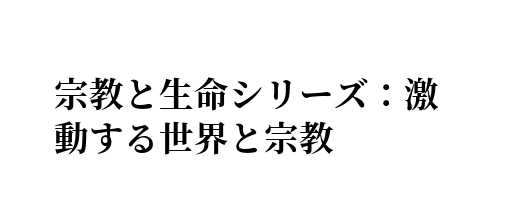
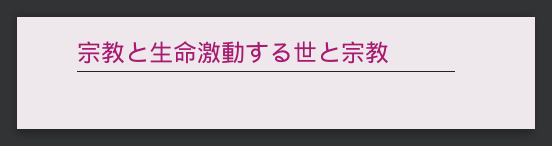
- 宗教と生命シリーズ：激動する世界と宗教
+ 宗教と生命激動する世と宗教

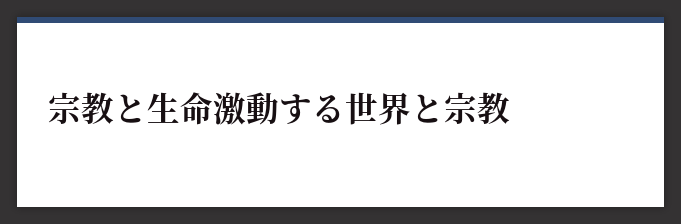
- 宗教と生命激動する世と宗教
+ 宗教と生命激動する世界と宗教

